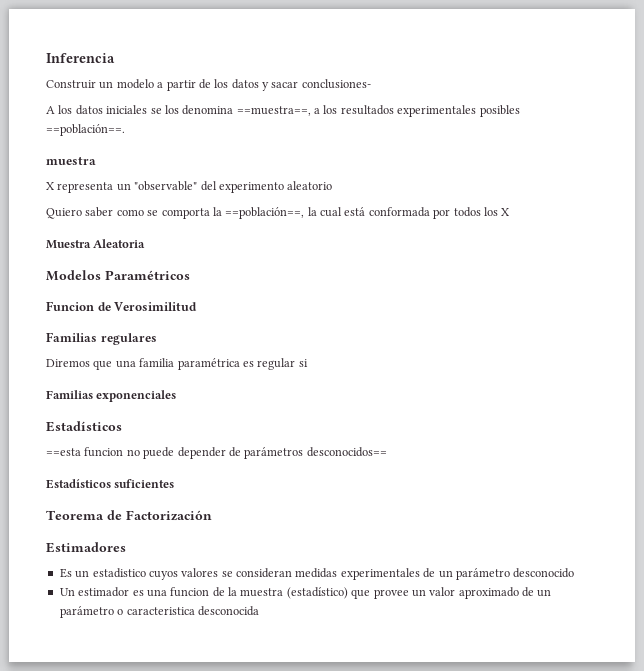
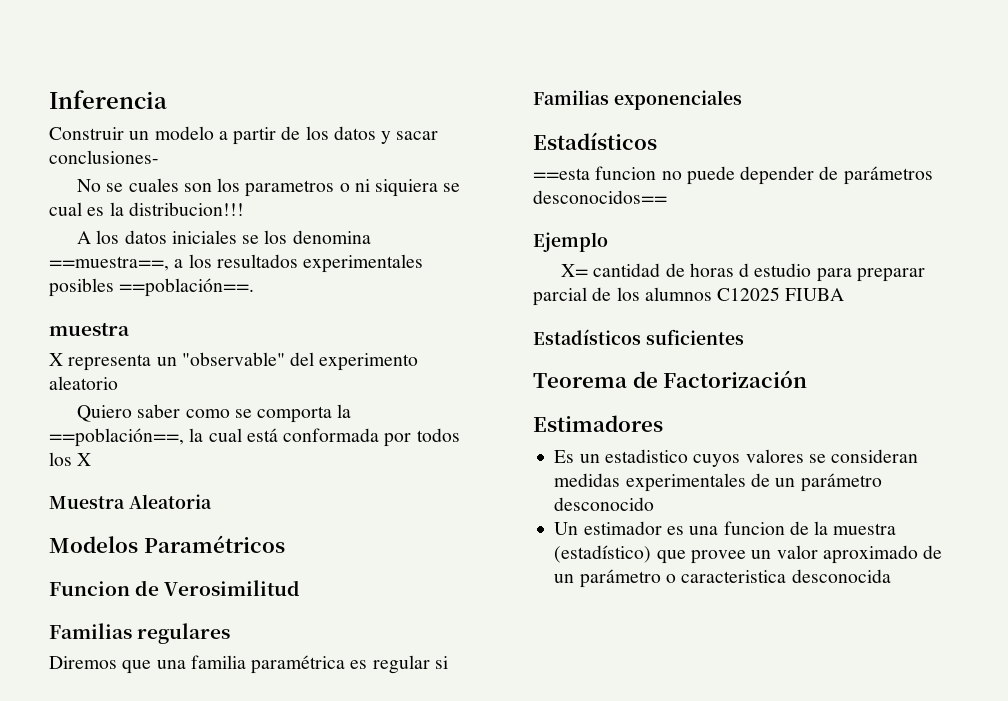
+ No se cuales son los parametros o ni siquiera se cual es la distribucion!!!
+ Ejemplo
+ X= cantidad de horas d estudio para preparar parcial de los alumnos C12025 FIUBA

